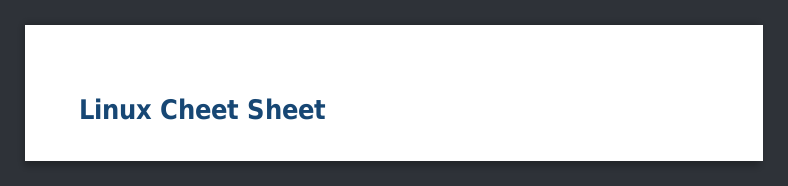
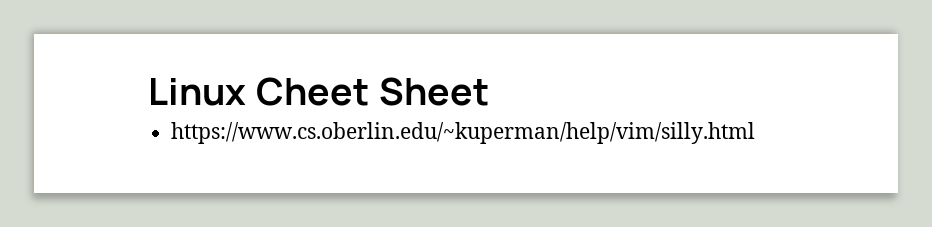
+ https://www.cs.oberlin.edu/~kuperman/help/vim/silly.html

